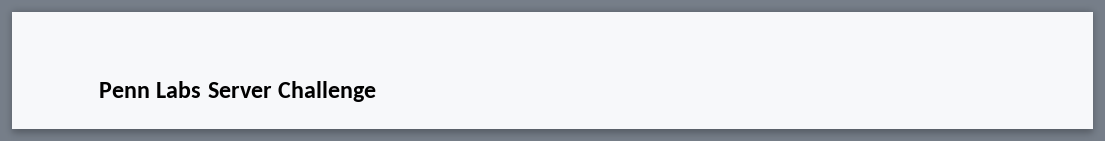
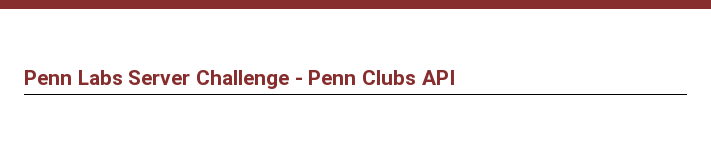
- Penn Labs Server Challenge
+ Penn Labs Server Challenge - Penn Clubs API

